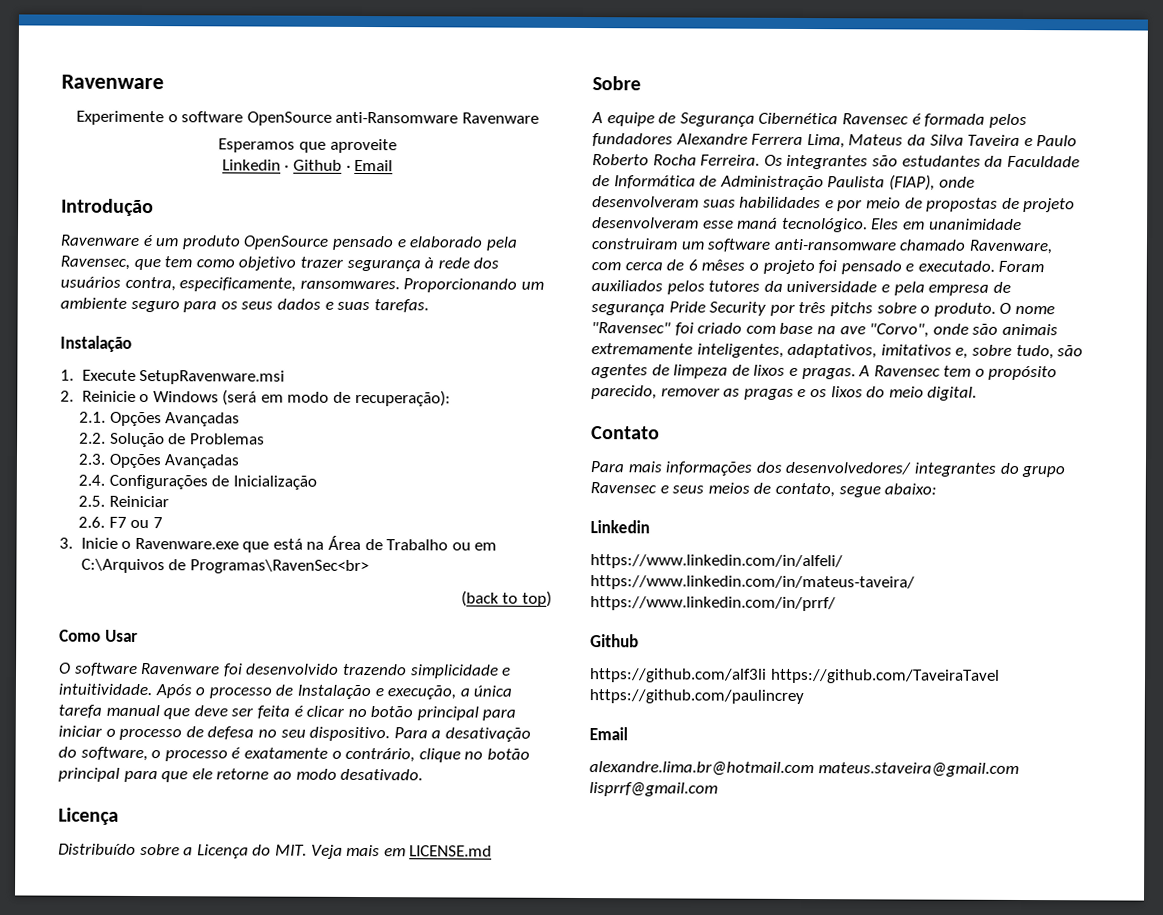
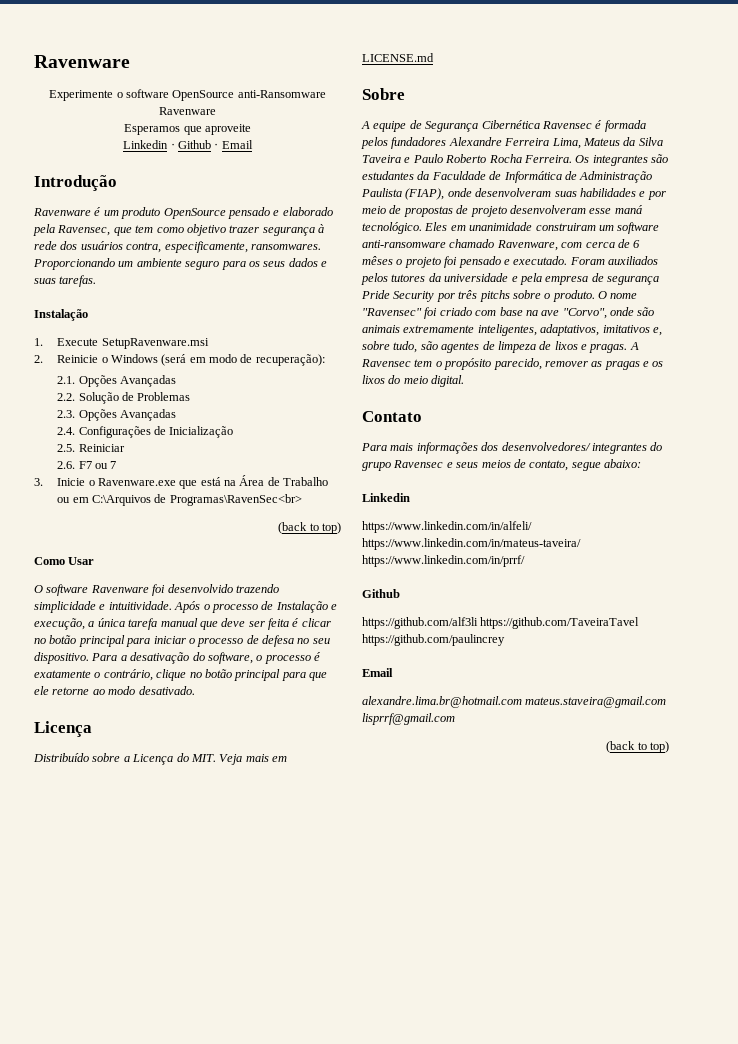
- A equipe de Segurança Cibernética Ravensec é formada pelos fundadores Alexandre Ferrera Lima, Mateus da Silva Taveira e Paulo Roberto Rocha Ferreira.
+ A equipe de Segurança Cibernética Ravensec é formada pelos fundadores Alexandre Ferreira Lima, Mateus da Silva Taveira e Paulo Roberto Rocha Ferreira.
  alexandre.lima.br@hotmail.com mateus.staveira@gmail.com lisprrf@gmail.com
+ (back to top)

